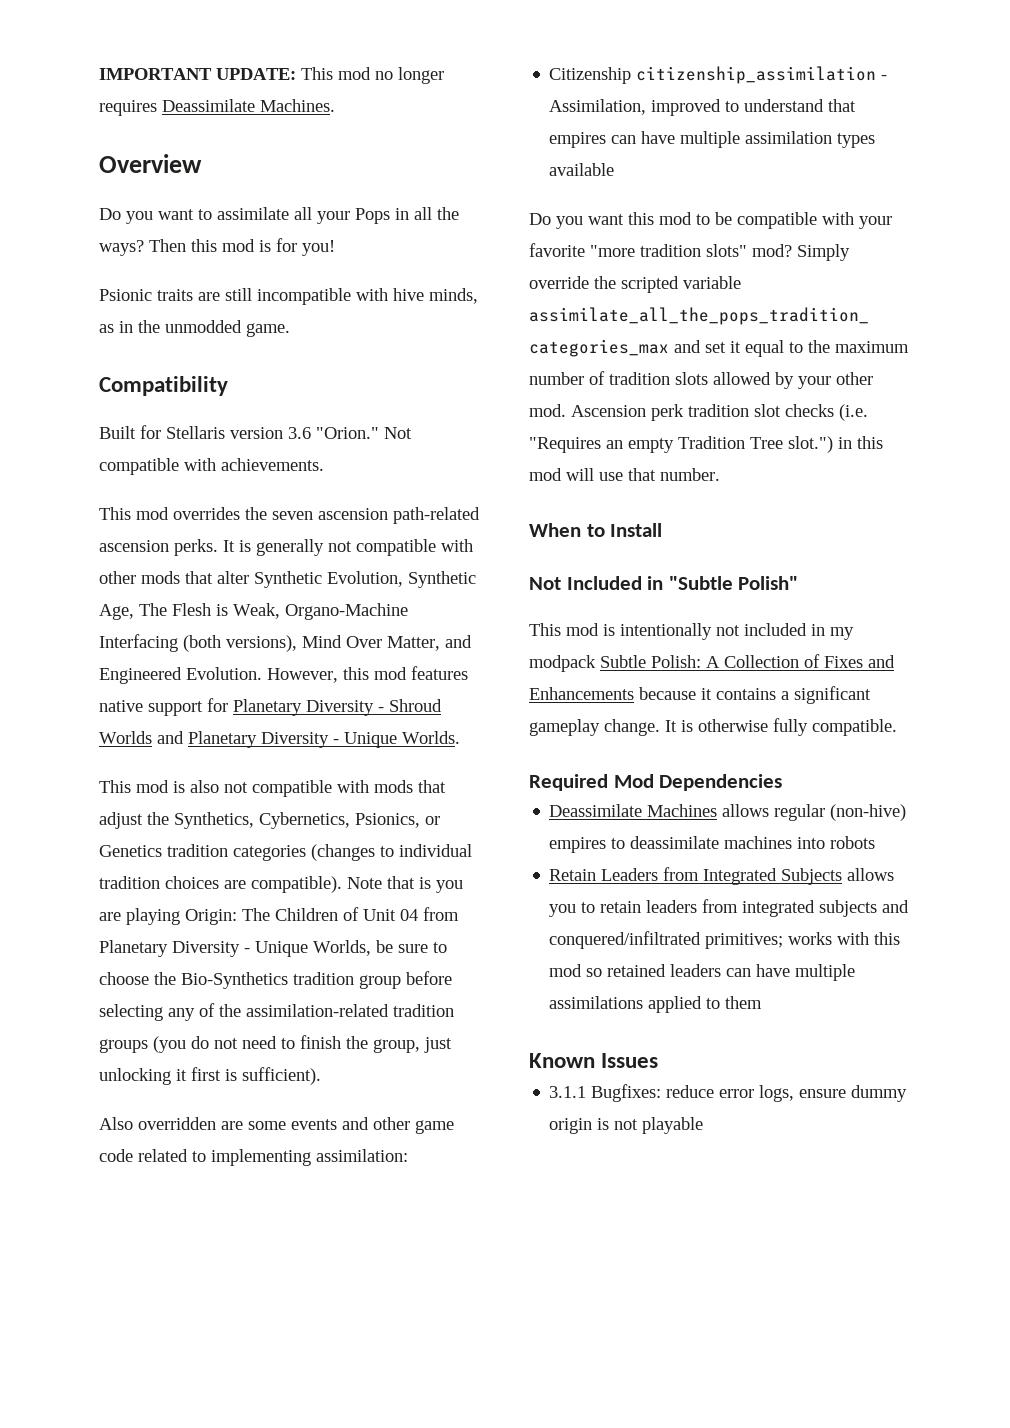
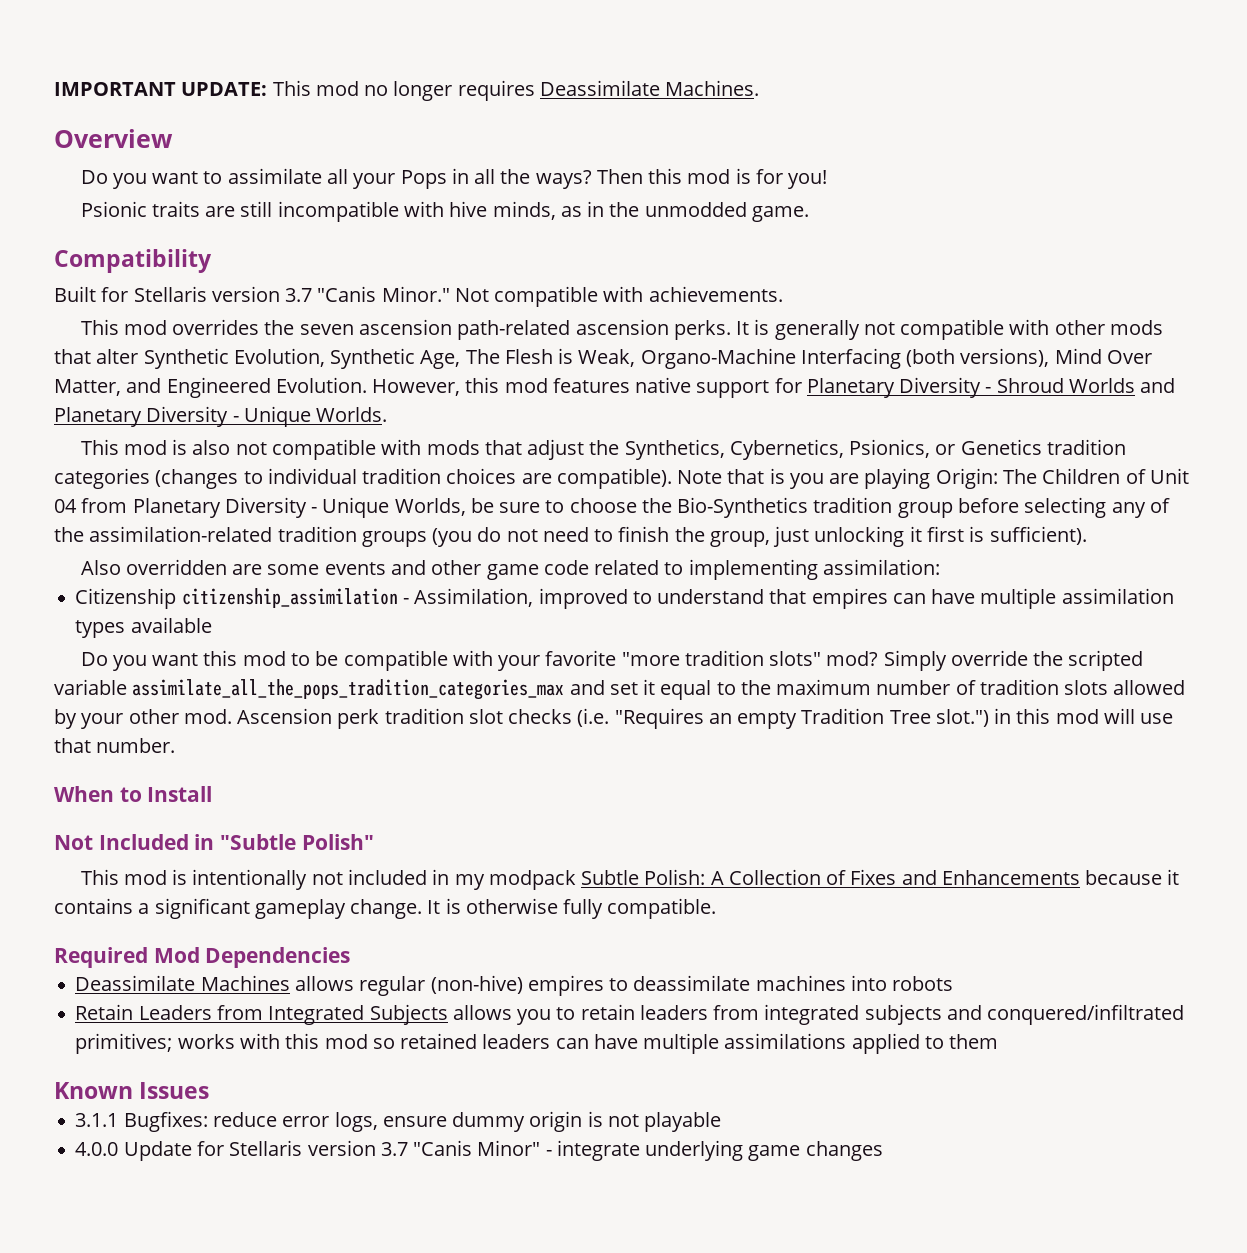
- Built for Stellaris version 3.6 "Orion."
+ Built for Stellaris version 3.7 "Canis Minor."
+ 4.0.0 Update for Stellaris version 3.7 "Canis Minor" - integrate underlying game changes

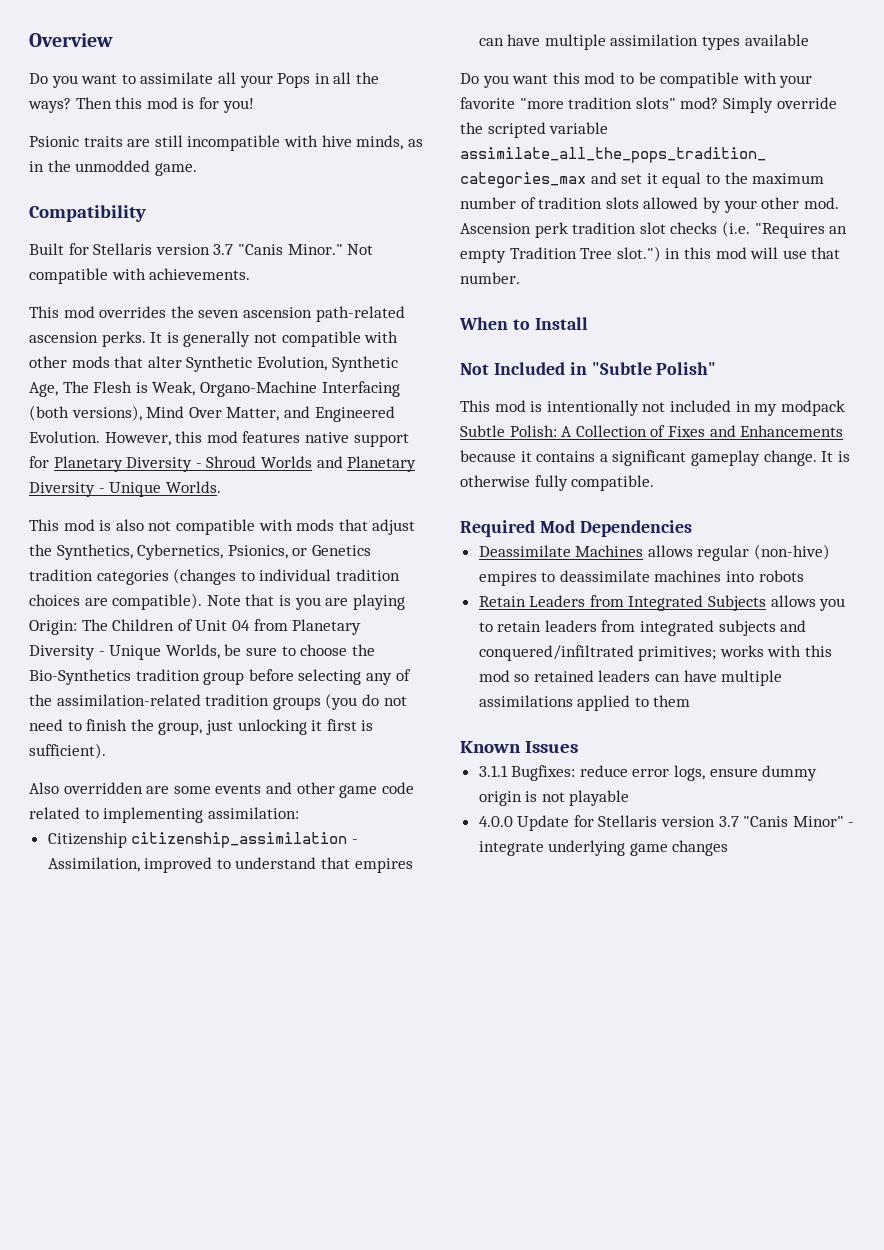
- IMPORTANT UPDATE: This mod no longer requires Deassimilate Machines.

